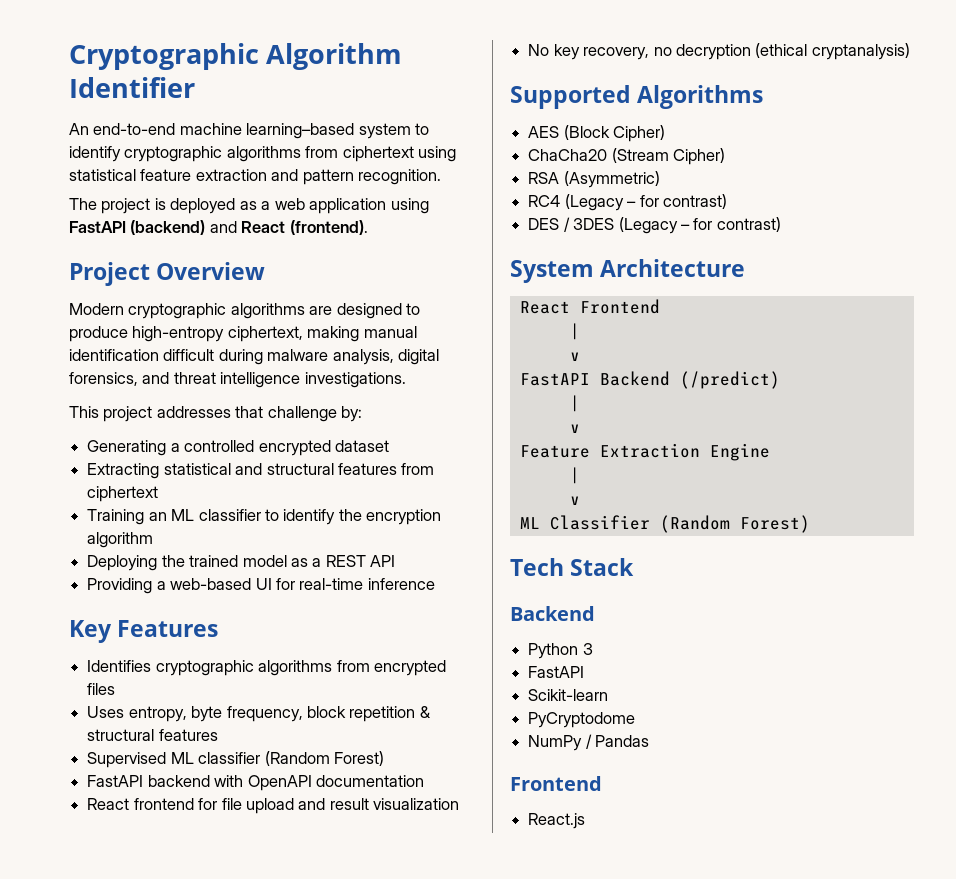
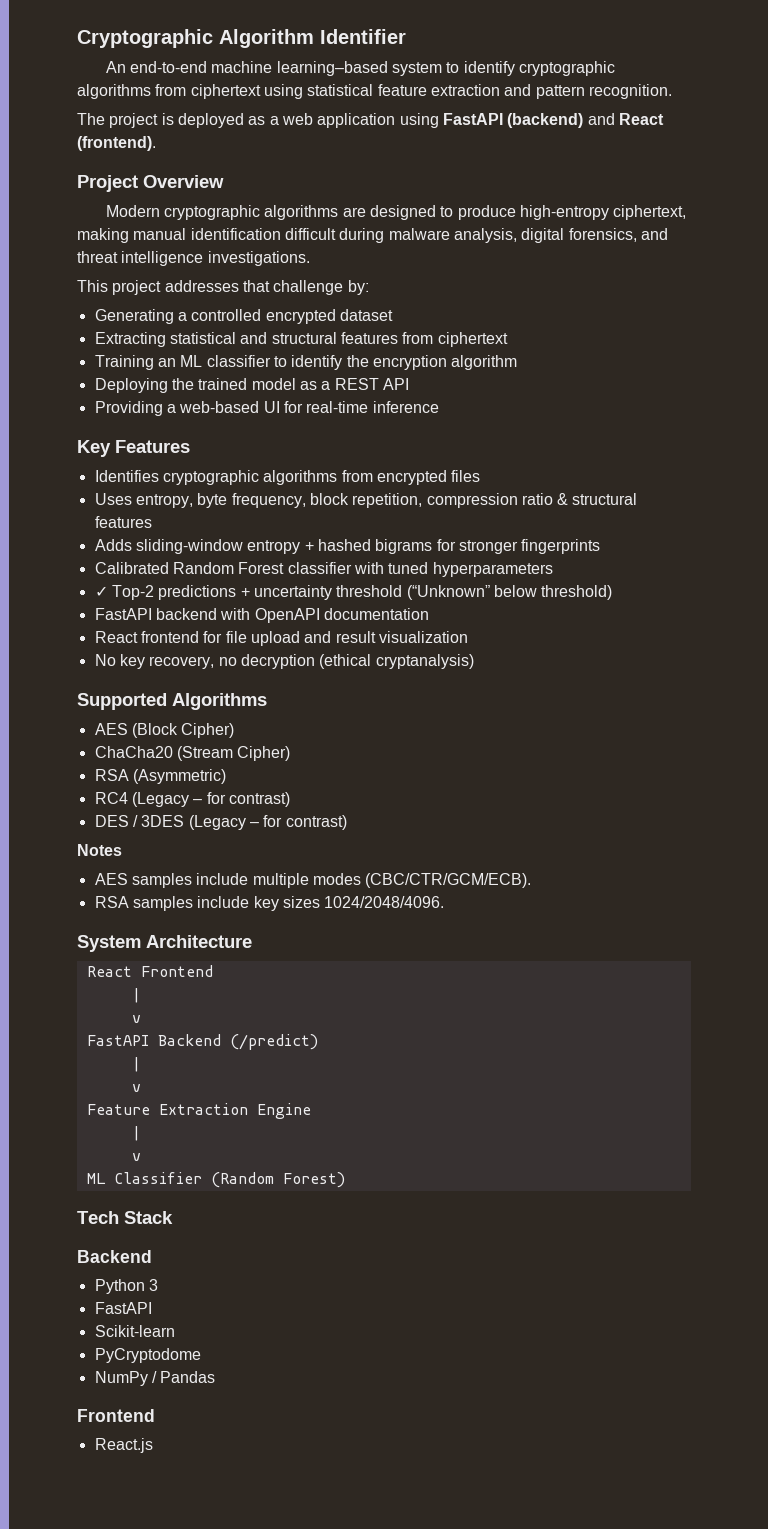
- Uses entropy, byte frequency, block repetition & structural features
+ Uses entropy, byte frequency, block repetition, compression ratio & structural features
- Supervised ML classifier (Random Forest)
+ Adds sliding-window entropy + hashed bigrams for stronger fingerprints
+ Calibrated Random Forest classifier with tuned hyperparameters
+ ✓ Top-2 predictions + uncertainty threshold (“Unknown” below threshold)
+ Notes
+ AES samples include multiple modes (CBC/CTR/GCM/ECB).
+ RSA samples include key sizes 1024/2048/4096.

